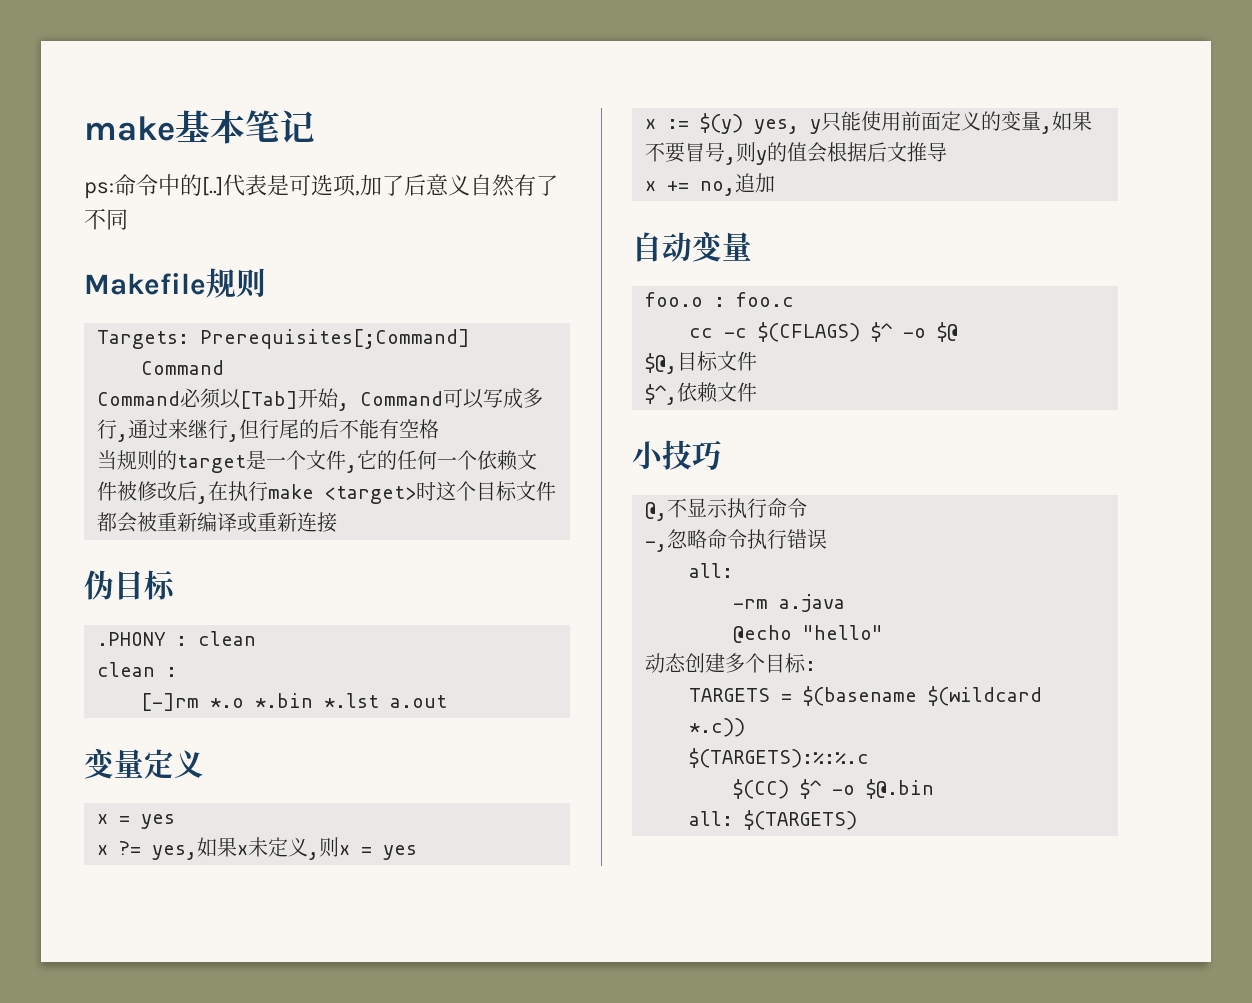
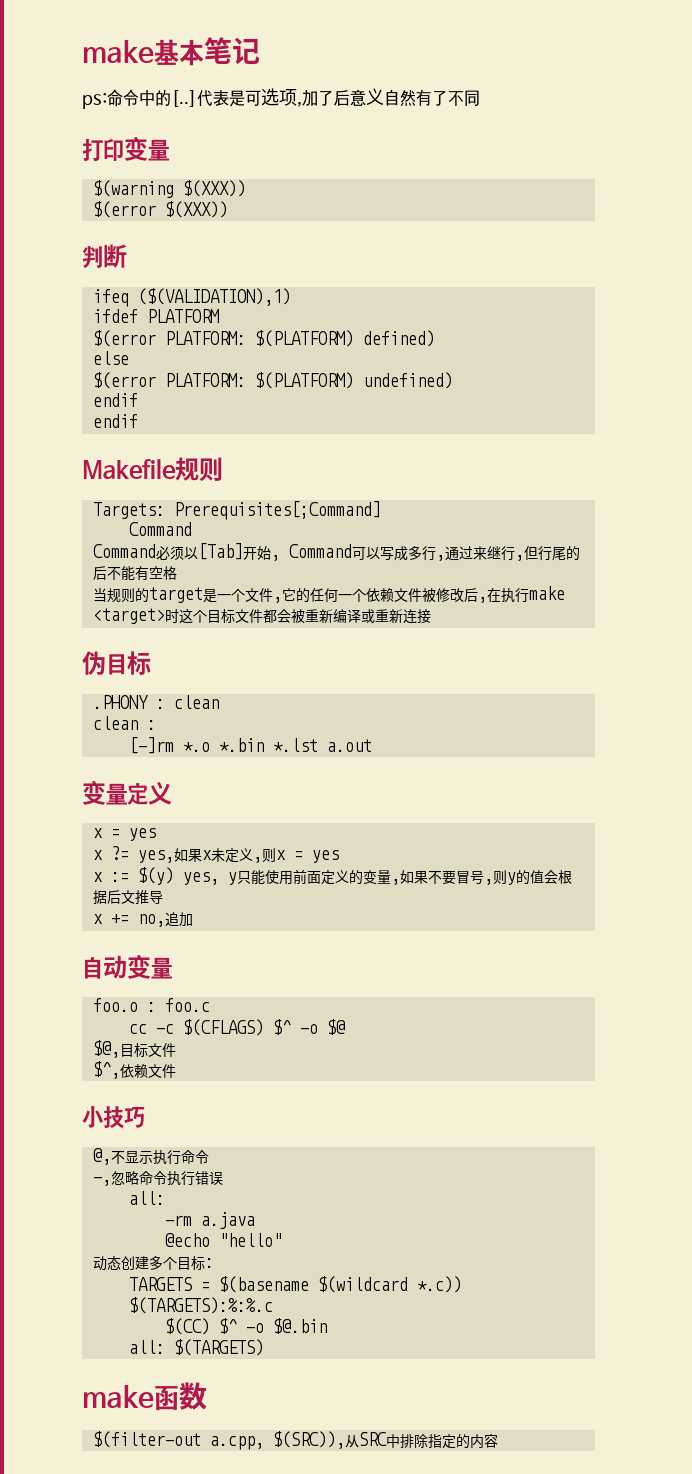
+ 打印变量
+ $(warning $(XXX))
+ $(error $(XXX))
+ 判断
+ ifeq ($(VALIDATION),1)
+ ifdef PLATFORM
+ $(error PLATFORM: $(PLATFORM) defined)
+ else
+ $(error PLATFORM: $(PLATFORM) undefined)
+ endif
+ endif
+ make函数
+ $(filter-out a.cpp, $(SRC)),从SRC中排除指定的内容

